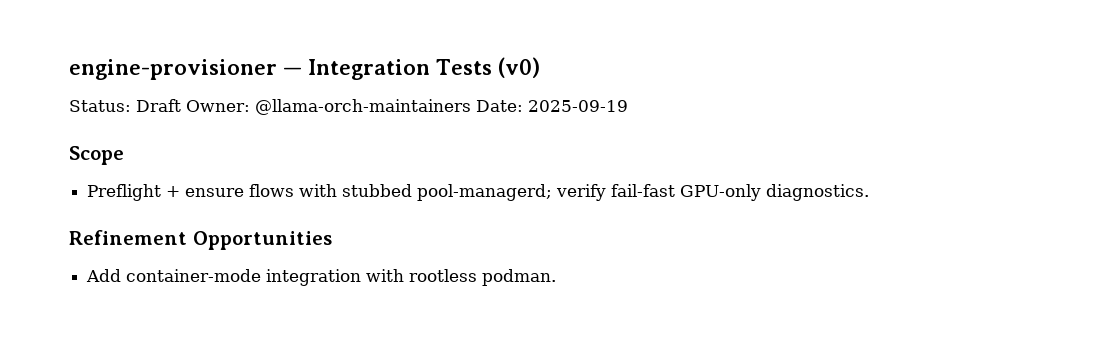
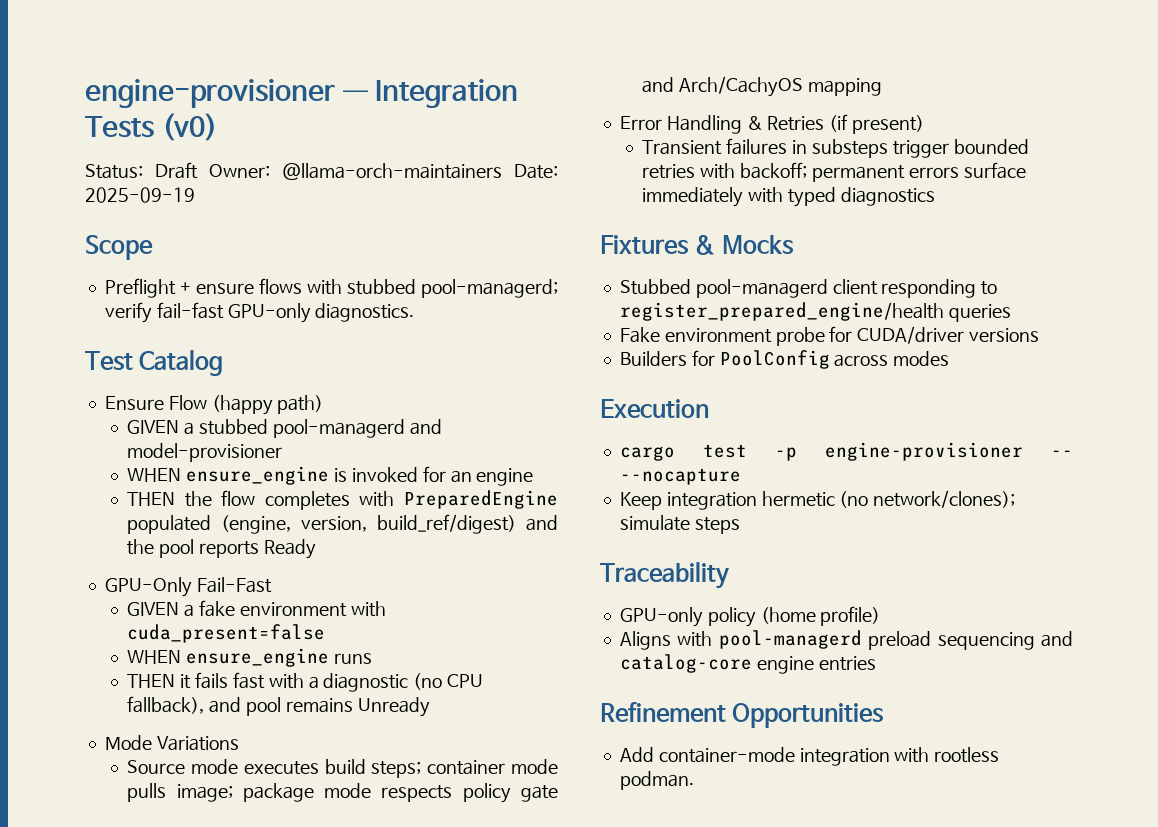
+ Test Catalog
+ Ensure Flow (happy path)
+ GIVEN a stubbed pool-managerd and model-provisioner
+ WHEN ensure_engine is invoked for an engine
+ THEN the flow completes with PreparedEngine populated (engine, version, build_ref/digest) and the pool reports Ready
+ GPU-Only Fail-Fast
+ GIVEN a fake environment with cuda_present=false
+ WHEN ensure_engine runs
+ THEN it fails fast with a diagnostic (no CPU fallback), and pool remains Unready
+ Mode Variations
+ Source mode executes build steps; container mode pulls image; package mode respects policy gate and Arch/CachyOS mapping
+ Error Handling & Retries (if present)
+ Transient failures in substeps trigger bounded retries with backoff; permanent errors surface immediately with typed diagnostics
+ Fixtures & Mocks
+ Stubbed pool-managerd client responding to register_prepared_engine/health queries
+ Fake environment probe for CUDA/driver versions
+ Builders for PoolConfig across modes
+ Execution
+ cargo test -p engine-provisioner -- --nocapture
+ Keep integration hermetic (no network/clones); simulate steps
+ Traceability
+ GPU-only policy (home profile)
+ Aligns with pool-managerd preload sequencing and catalog-core engine entries

